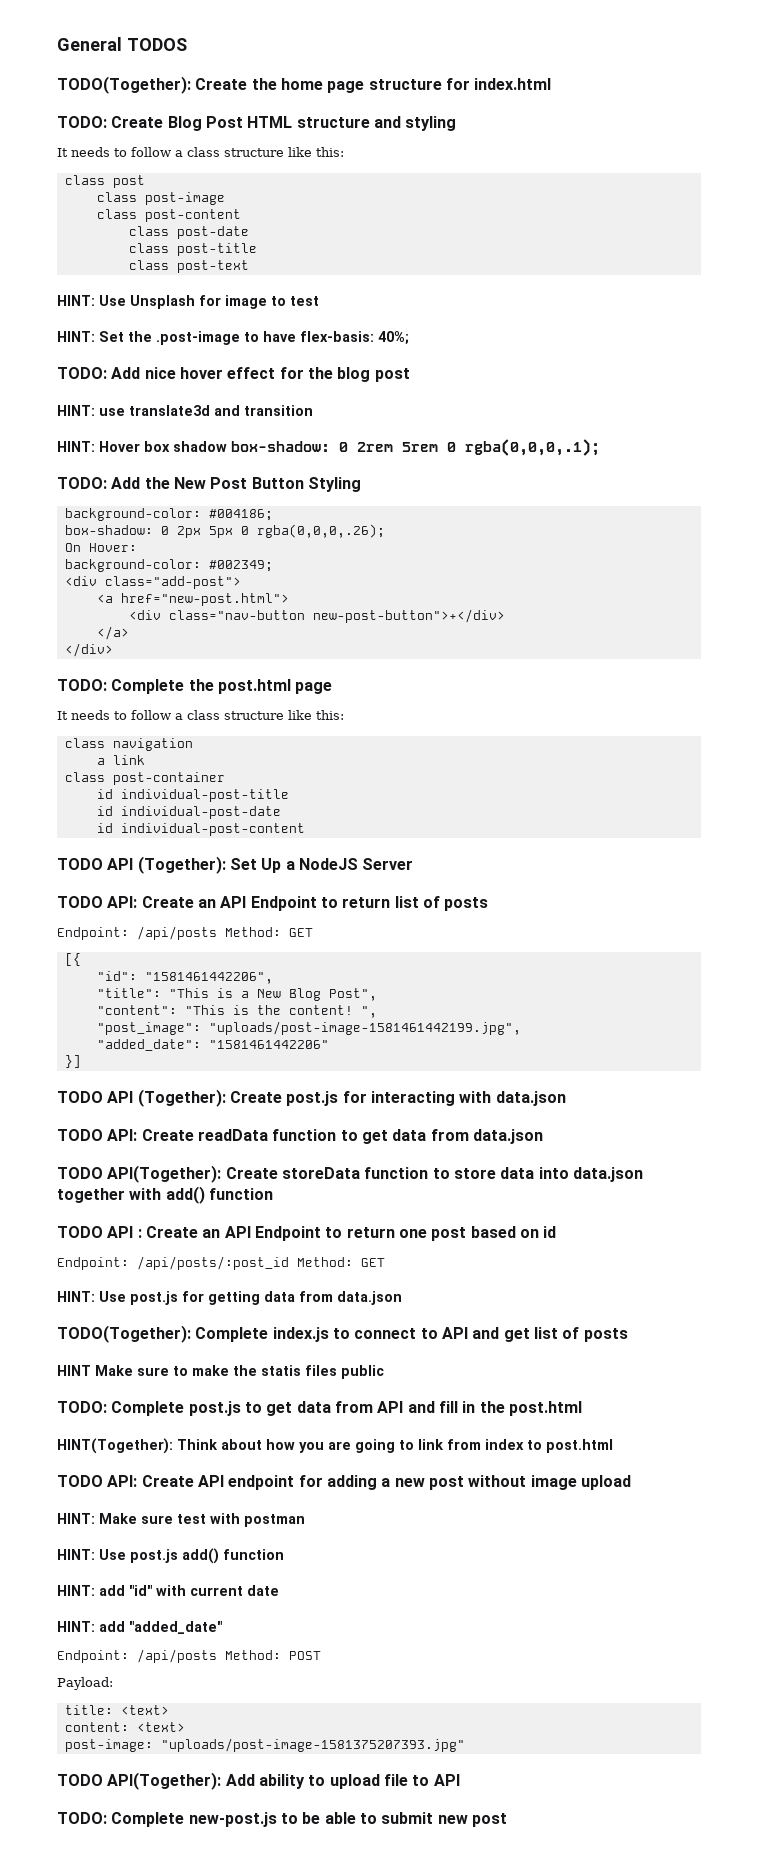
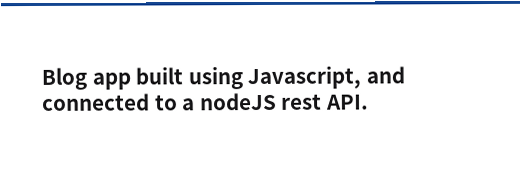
- General TODOS
- TODO(Together): Create the home page structure for index.html
- TODO: Create Blog Post HTML structure and styling
- It needs to follow a class structure like this:
- class post
- class post-image
- class post-content
- class post-date
- class post-title
- class post-text
- HINT: Use Unsplash for image to test
- HINT: Set the .post-image to have flex-basis: 40%;
- TODO: Add nice hover effect for the blog post
- HINT: use translate3d and transition
- HINT: Hover box shadow box-shadow: 0 2rem 5rem 0 rgba(0,0,0,.1);
- TODO: Add the New Post Button Styling
- background-color: #004186;
- box-shadow: 0 2px 5px 0 rgba(0,0,0,.26);
- On Hover:
- background-color: #002349;
- <div class="add-post">
- <a href="new-post.html">
- <div class="nav-button new-post-button">+</div>
- </a>
- </div>
- TODO: Complete the post.html page
- It needs to follow a class structure like this:
- class navigation
- a link
- class post-container
- id individual-post-title
- id individual-post-date
- id individual-post-content
- TODO API (Together): Set Up a NodeJS Server
- TODO API: Create an API Endpoint to return list of posts
- Endpoint: /api/posts Method: GET
- [{
- "id": "1581461442206",
- "title": "This is a New Blog Post",
- "content": "This is the content! ",
- "post_image": "uploads/post-image-1581461442199.jpg",
- "added_date": "1581461442206"
- }]
- TODO API (Together): Create post.js for interacting with data.json
- TODO API: Create readData function to get data from data.json
- TODO API(Together): Create storeData function to store data into data.json together with add() function
- TODO API : Create an API Endpoint to return one post based on id
- Endpoint: /api/posts/:post_id Method: GET
- HINT: Use post.js for getting data from data.json
- TODO(Together): Complete index.js to connect to API and get list of posts
- HINT Make sure to make the statis files public
- TODO: Complete post.js to get data from API and fill in the post.html
- HINT(Together): Think about how you are going to link from index to post.html
- TODO API: Create API endpoint for adding a new post without image upload
- HINT: Make sure test with postman
- HINT: Use post.js add() function
- HINT: add "id" with current date
- HINT: add "added_date"
- Endpoint: /api/posts Method: POST
- Payload:
- title: <text>
- content: <text>
- post-image: "uploads/post-image-1581375207393.jpg"
- TODO API(Together): Add ability to upload file to API
- TODO: Complete new-post.js to be able to submit new post
+ Blog app built using Javascript, and connected to a nodeJS rest API.

